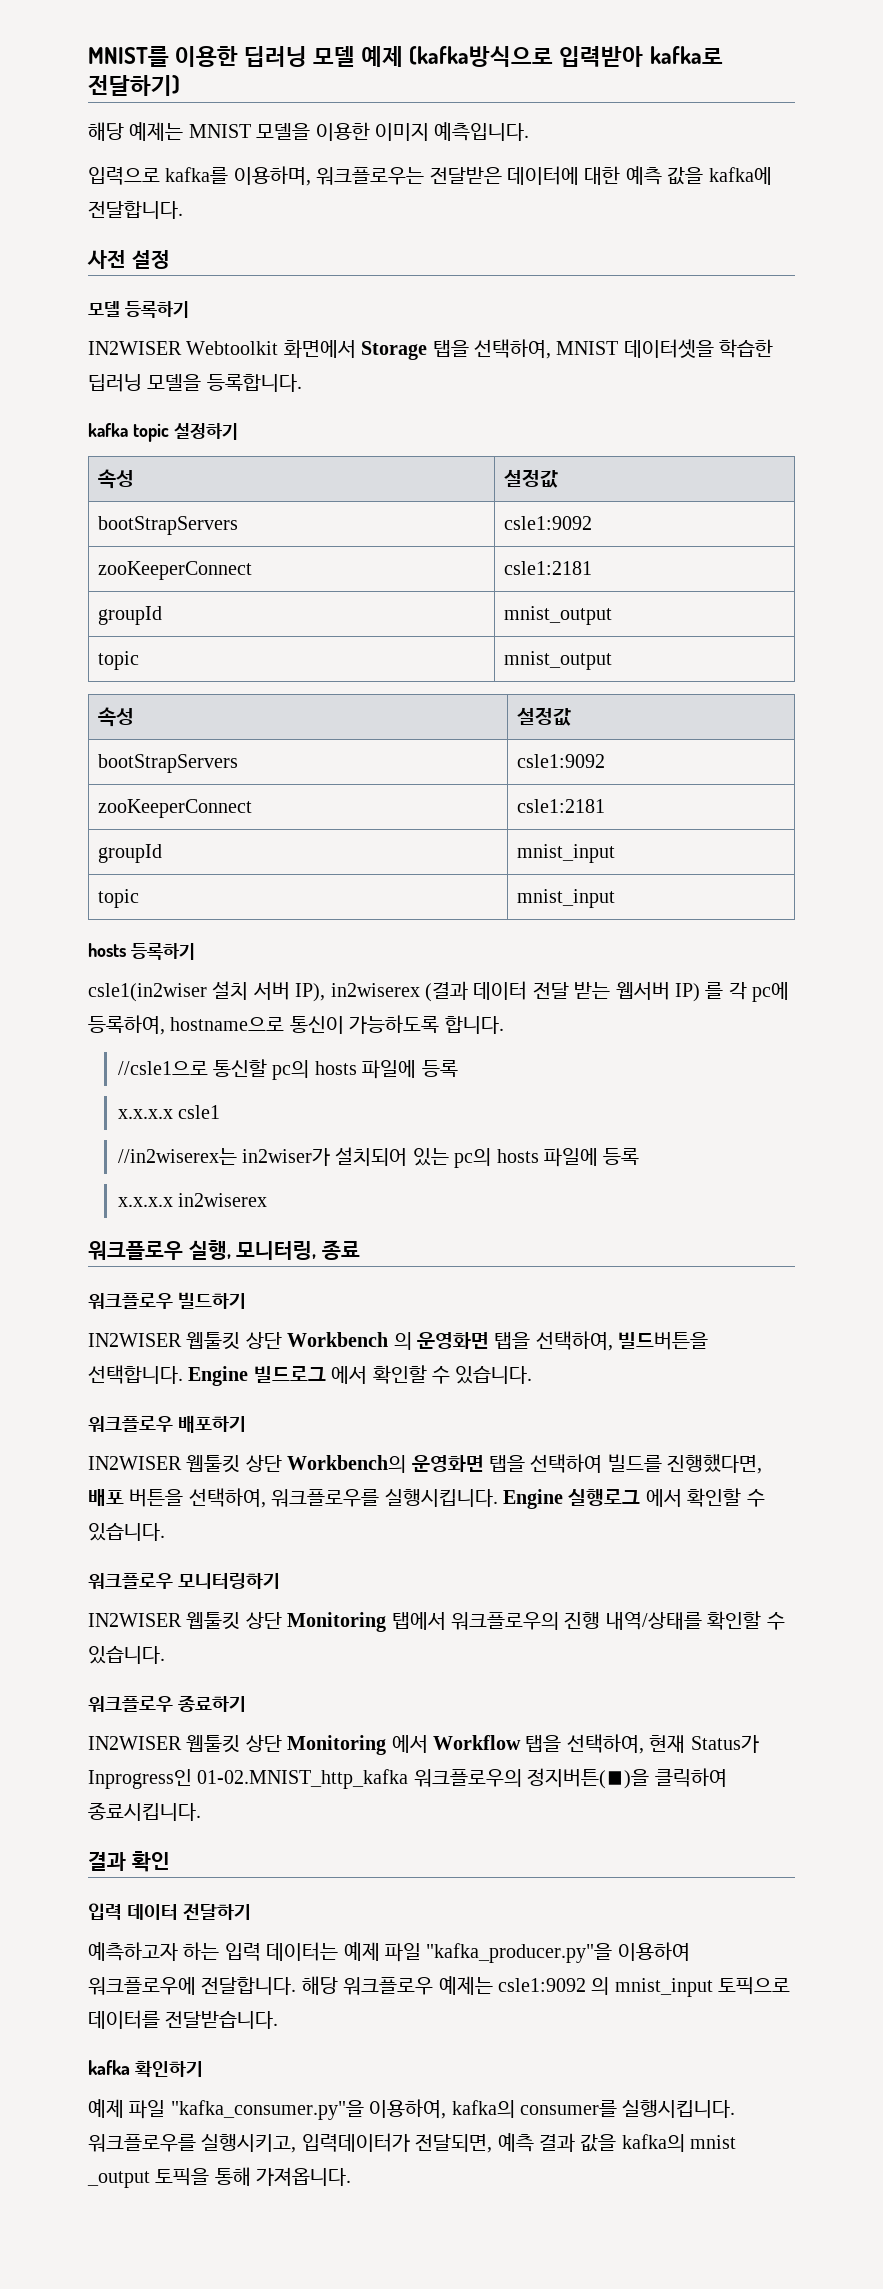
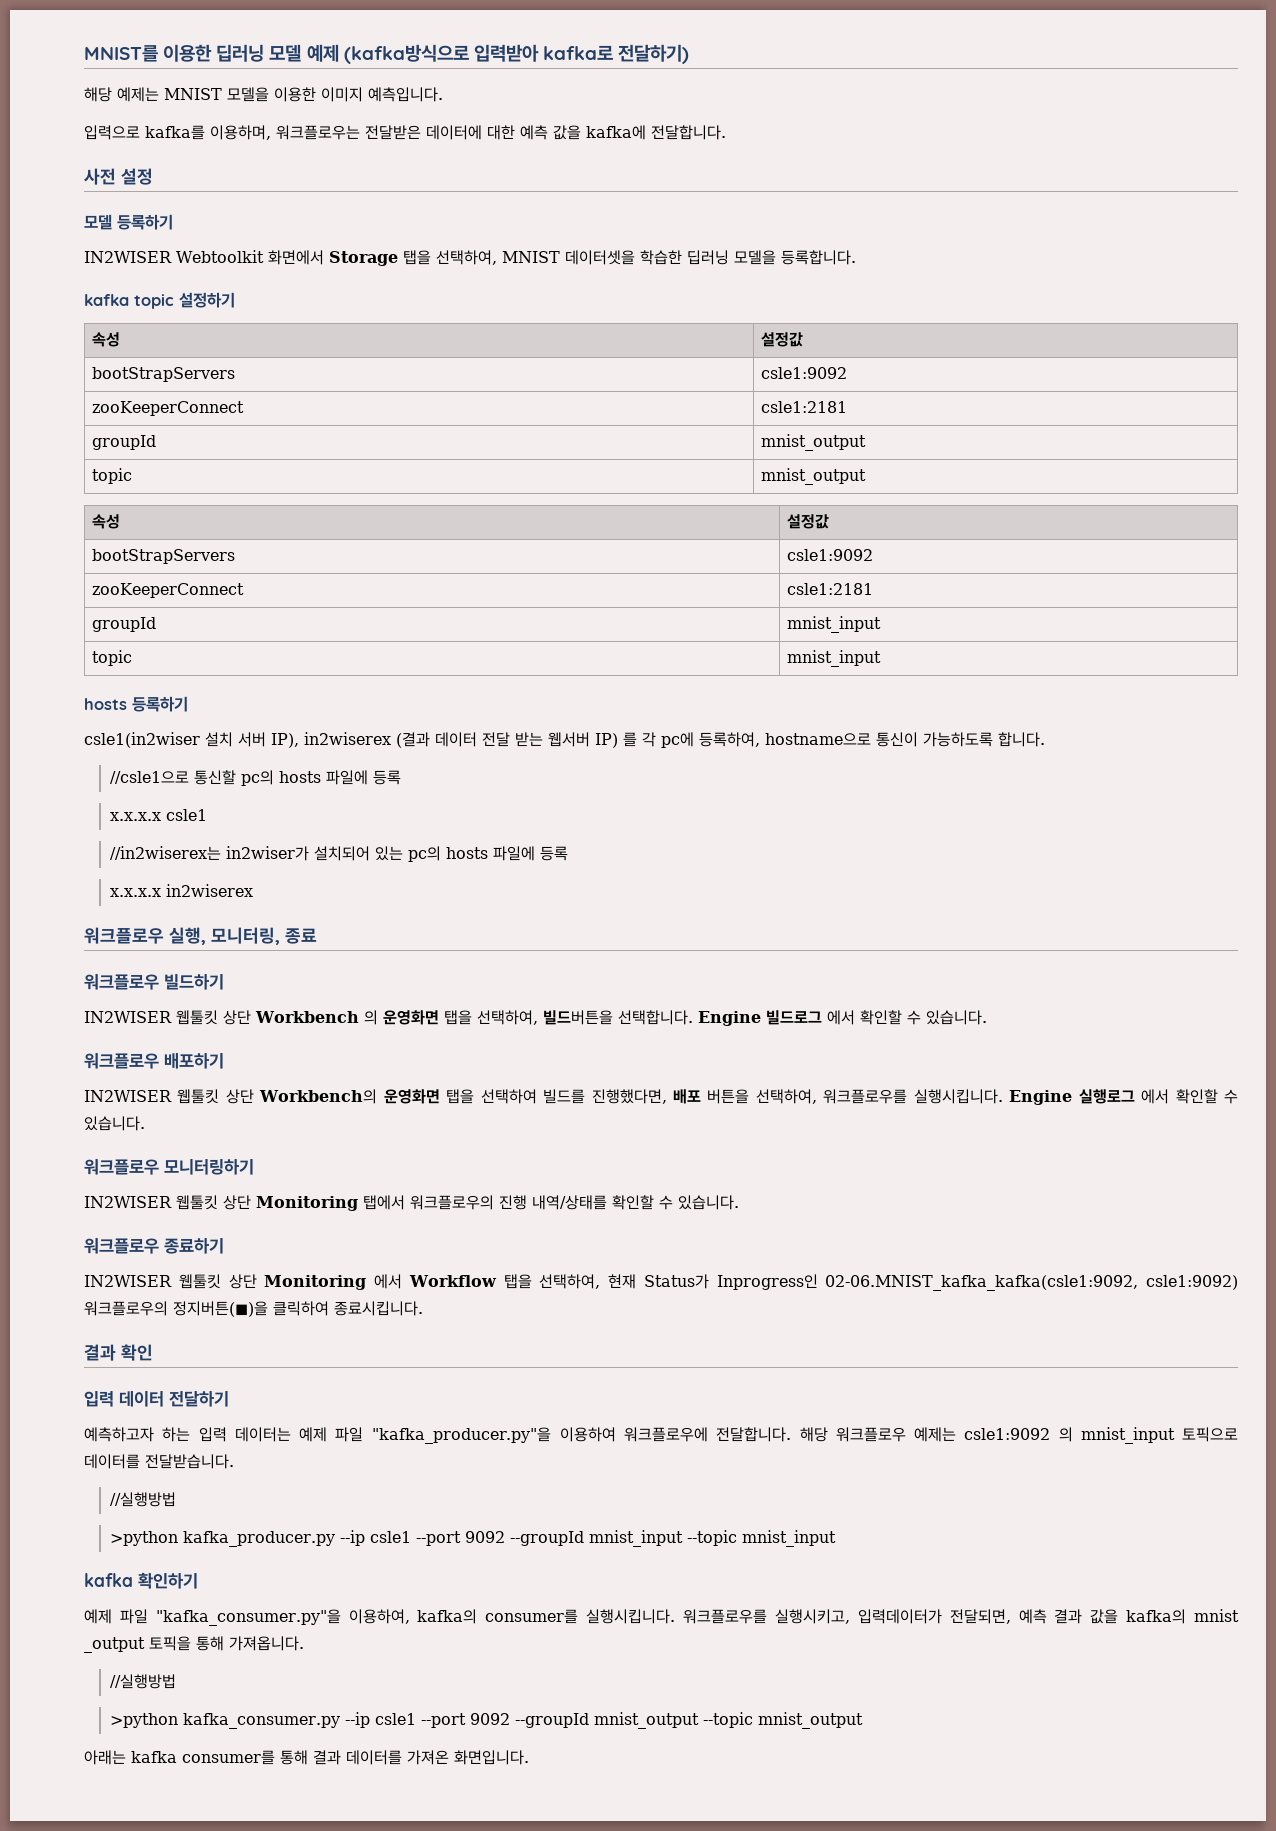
- IN2WISER 웹툴킷 상단 Monitoring 에서 Workflow 탭을 선택하여, 현재 Status가 Inprogress인 01-02.MNIST_http_kafka 워크플로우의 정지버튼(◼)을 클릭하여 종료시킵니다.
+ IN2WISER 웹툴킷 상단 Monitoring 에서 Workflow 탭을 선택하여, 현재 Status가 Inprogress인 02-06.MNIST_kafka_kafka(csle1:9092, csle1:9092) 워크플로우의 정지버튼(◼)을 클릭하여 종료시킵니다.
  해당 워크플로우 예제는 csle1:9092 의 mnist_input 토픽으로 데이터를 전달받습니다.
+ //실행방법
+ >python kafka_producer.py --ip csle1 --port 9092 --groupId mnist_input --topic mnist_input
  워크플로우를 실행시키고, 입력데이터가 전달되면, 예측 결과 값을 kafka의 mnist _output 토픽을 통해 가져옵니다.
+ //실행방법
+ >python kafka_consumer.py --ip csle1 --port 9092 --groupId mnist_output --topic mnist_output
+ 아래는 kafka consumer를 통해 결과 데이터를 가져온 화면입니다.

